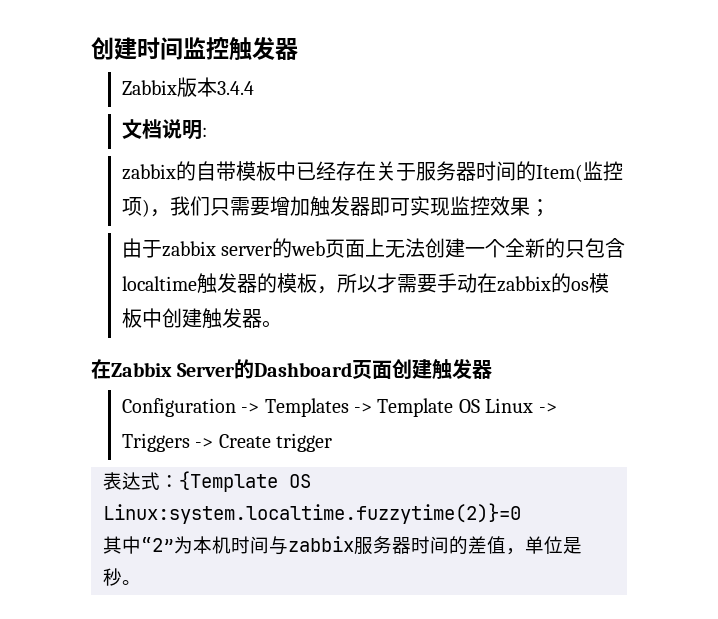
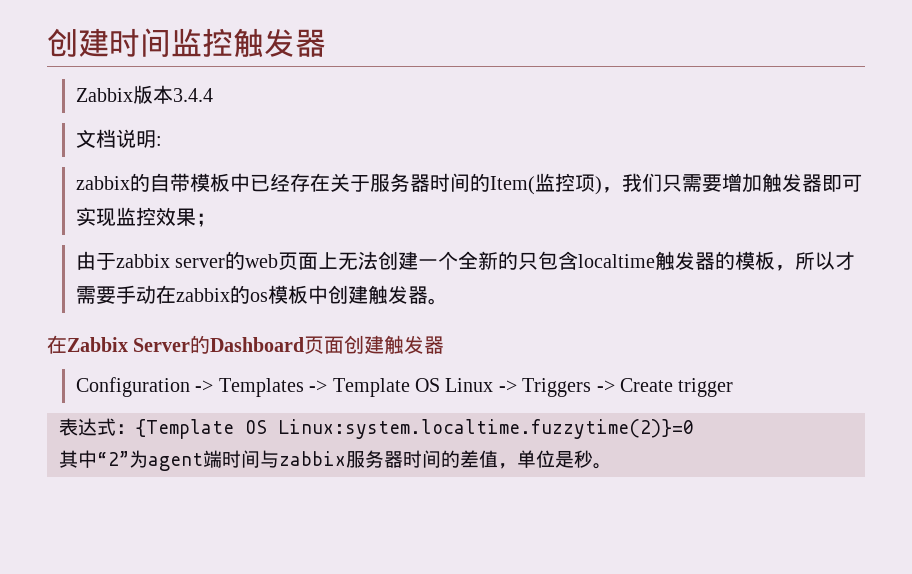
- 其中“2”为本机时间与zabbix服务器时间的差值，单位是秒。
+ 其中“2”为agent端时间与zabbix服务器时间的差值，单位是秒。

